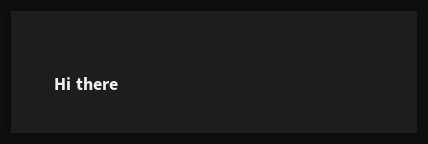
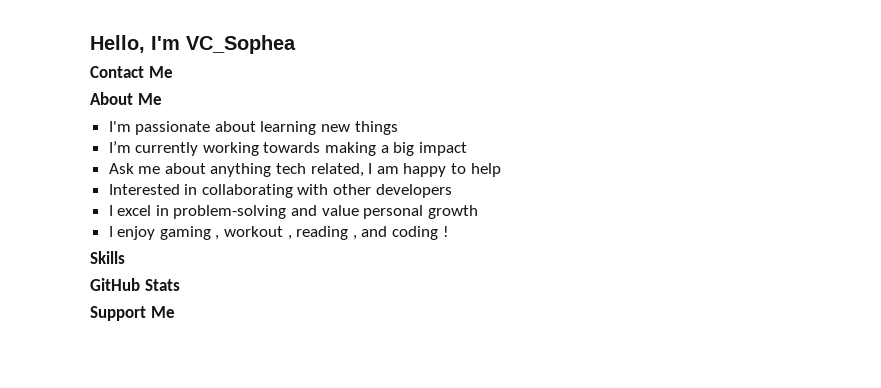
- Hi there
+ Hello, I'm VC_Sophea
+ Contact Me
+ About Me
+ I'm passionate about learning new things
+ I’m currently working towards making a big impact
+ Ask me about anything tech related, I am happy to help
+ Interested in collaborating with other developers
+ I excel in problem-solving and value personal growth
+ I enjoy gaming , workout , reading , and coding !
+ Skills
+ GitHub Stats
+ Support Me

